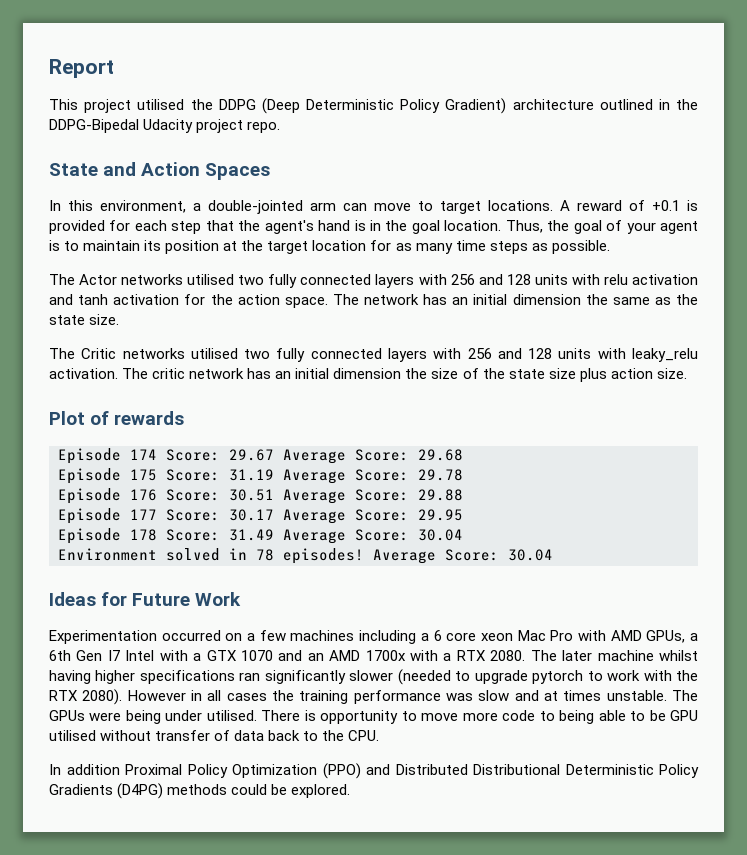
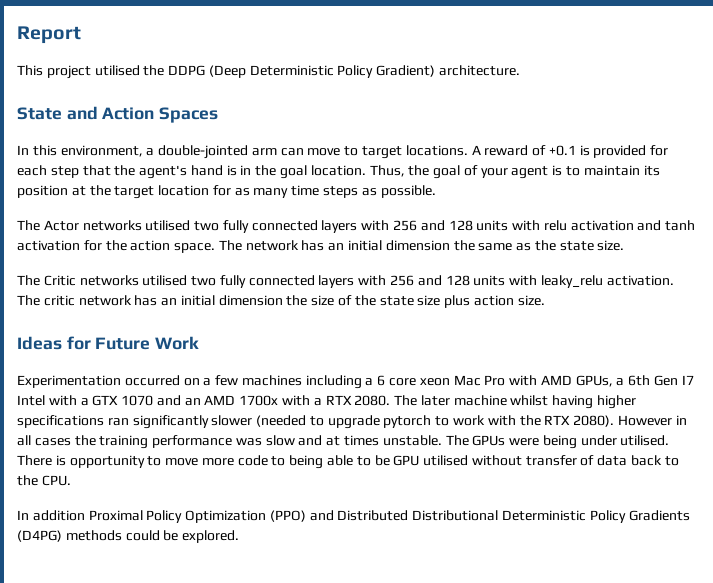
- This project utilised the DDPG (Deep Deterministic Policy Gradient) architecture outlined in the DDPG-Bipedal Udacity project repo.
+ This project utilised the DDPG (Deep Deterministic Policy Gradient) architecture.
- Plot of rewards
- Episode 174 Score: 29.67 Average Score: 29.68
- Episode 175 Score: 31.19 Average Score: 29.78
- Episode 176 Score: 30.51 Average Score: 29.88
- Episode 177 Score: 30.17 Average Score: 29.95
- Episode 178 Score: 31.49 Average Score: 30.04
- Environment solved in 78 episodes! Average Score: 30.04

